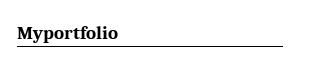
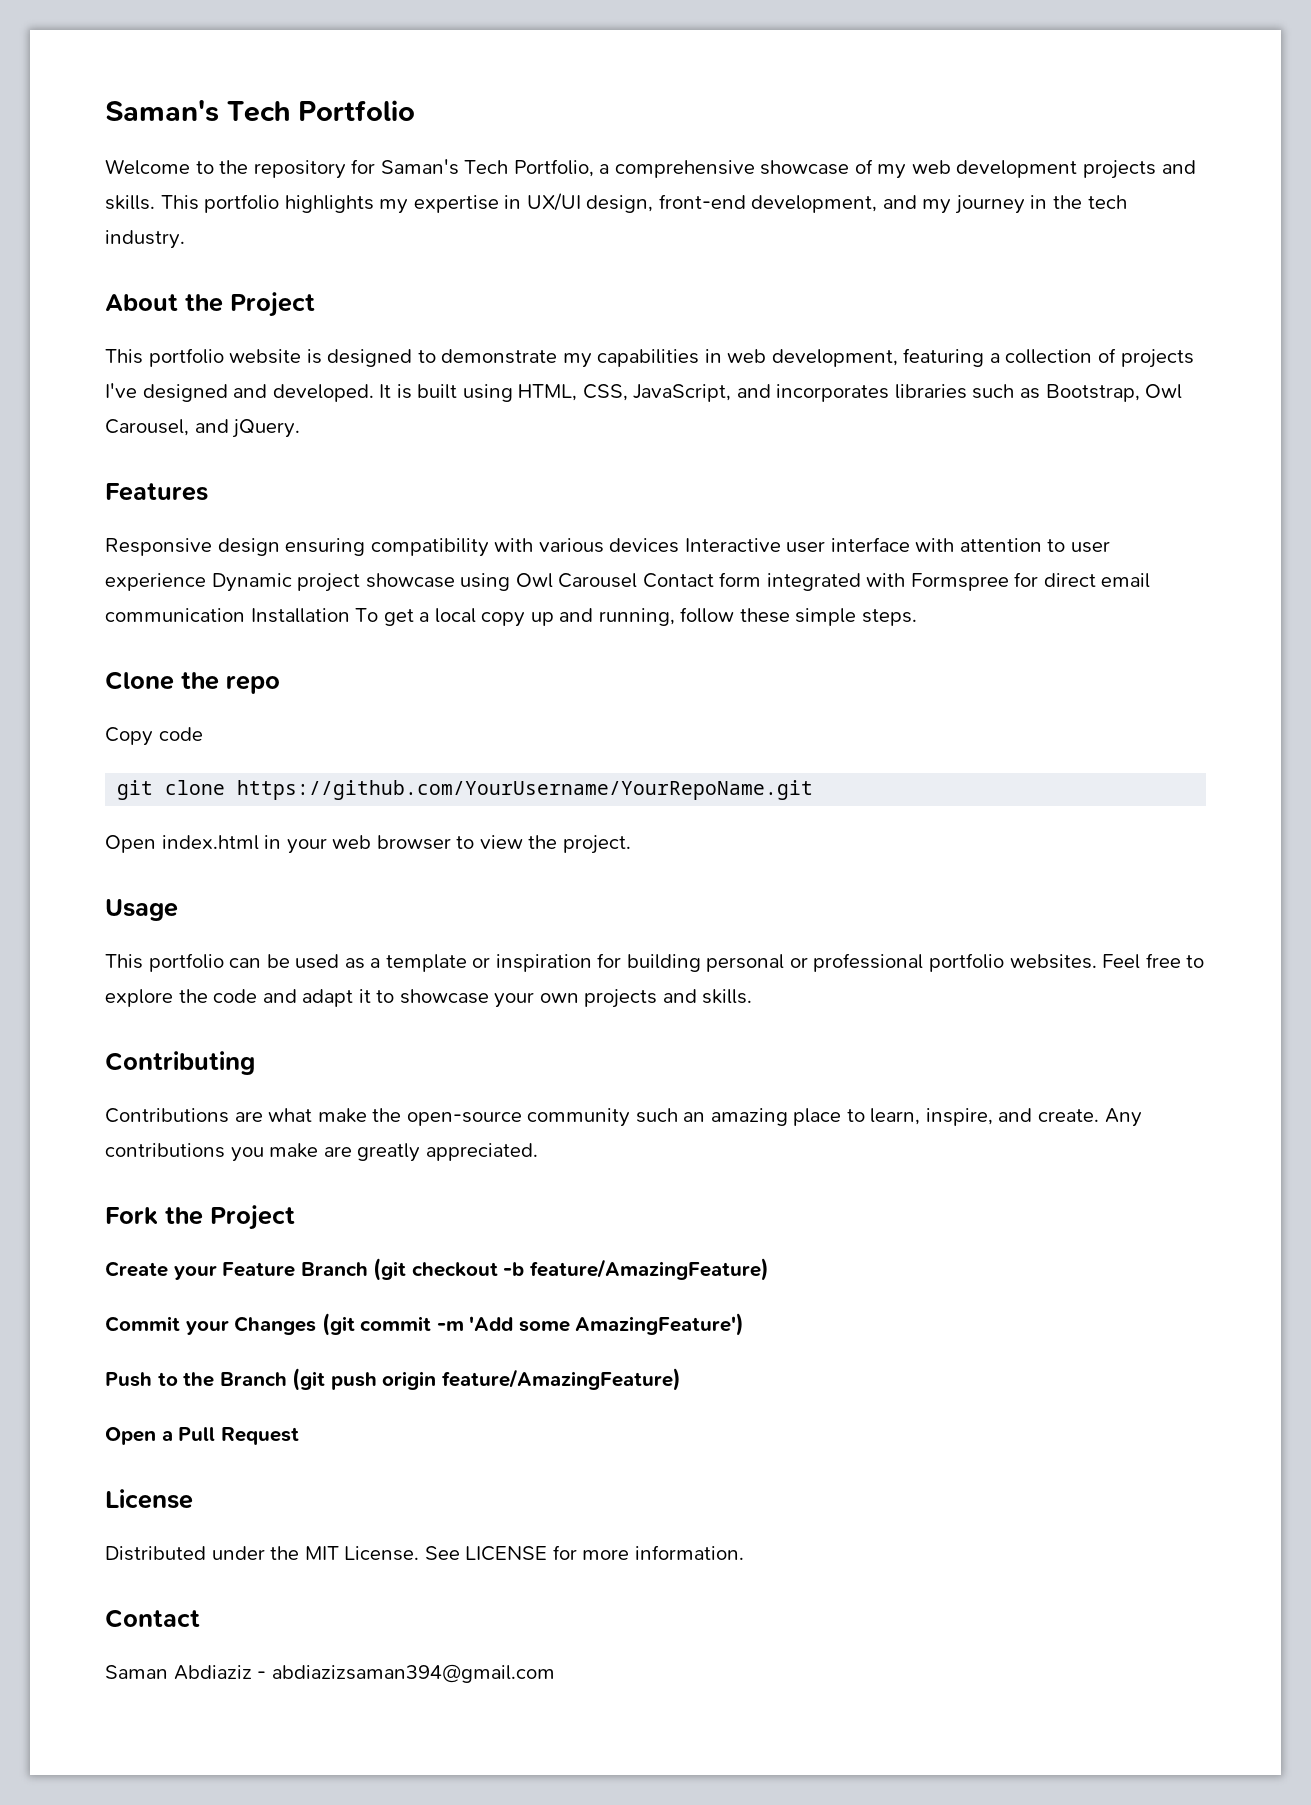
- Myportfolio
+ Saman's Tech Portfolio
+ Welcome to the repository for Saman's Tech Portfolio, a comprehensive showcase of my web development projects and skills. This portfolio highlights my expertise in UX/UI design, front-end development, and my journey in the tech industry.
+ About the Project
+ This portfolio website is designed to demonstrate my capabilities in web development, featuring a collection of projects I've designed and developed. It is built using HTML, CSS, JavaScript, and incorporates libraries such as Bootstrap, Owl Carousel, and jQuery.
+ Features
+ Responsive design ensuring compatibility with various devices Interactive user interface with attention to user experience Dynamic project showcase using Owl Carousel Contact form integrated with Formspree for direct email communication Installation To get a local copy up and running, follow these simple steps.
+ Clone the repo
+ Copy code
+ git clone https://github.com/YourUsername/YourRepoName.git
+ Open index.html in your web browser to view the project.
+ Usage
+ This portfolio can be used as a template or inspiration for building personal or professional portfolio websites. Feel free to explore the code and adapt it to showcase your own projects and skills.
+ Contributing
+ Contributions are what make the open-source community such an amazing place to learn, inspire, and create. Any contributions you make are greatly appreciated.
+ Fork the Project
+ Create your Feature Branch (git checkout -b feature/AmazingFeature)
+ Commit your Changes (git commit -m 'Add some AmazingFeature')
+ Push to the Branch (git push origin feature/AmazingFeature)
+ Open a Pull Request
+ License
+ Distributed under the MIT License. See LICENSE for more information.
+ Contact
+ Saman Abdiaziz - abdiazizsaman394@gmail.com

